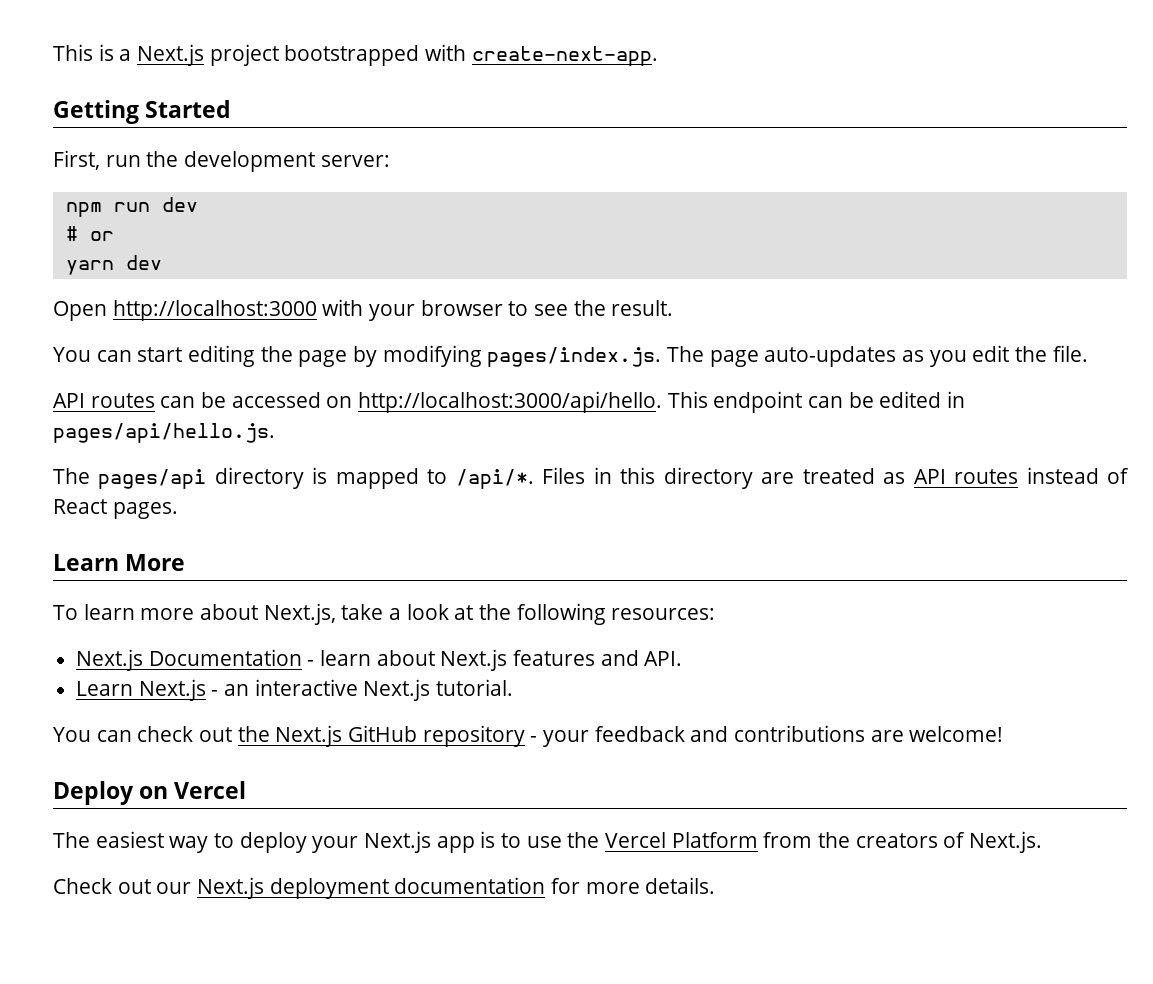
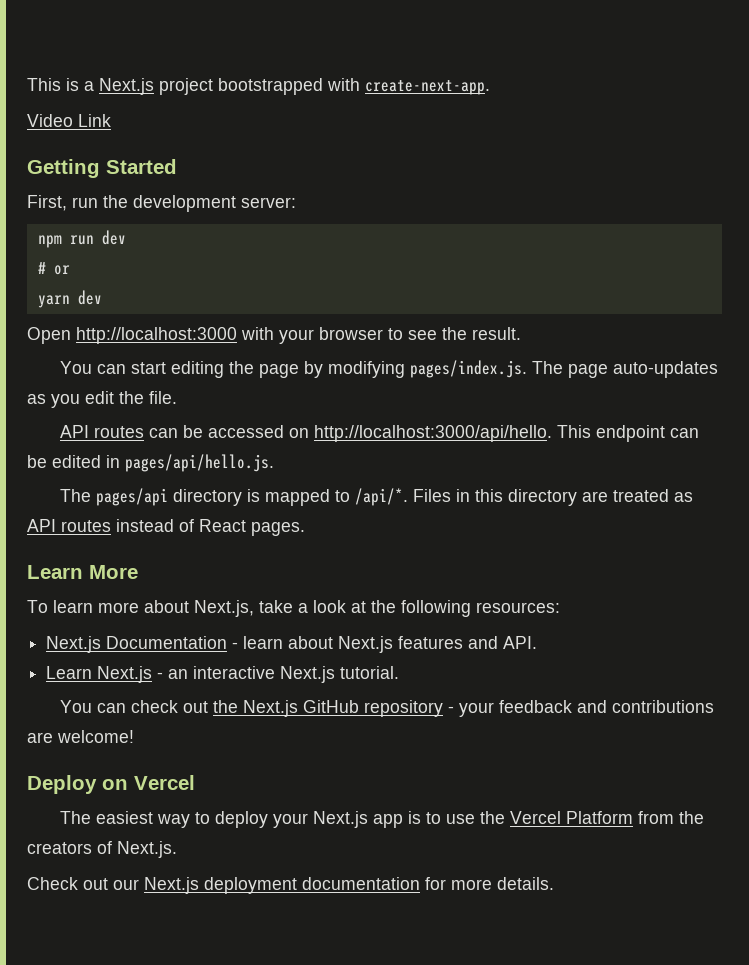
+ Video Link

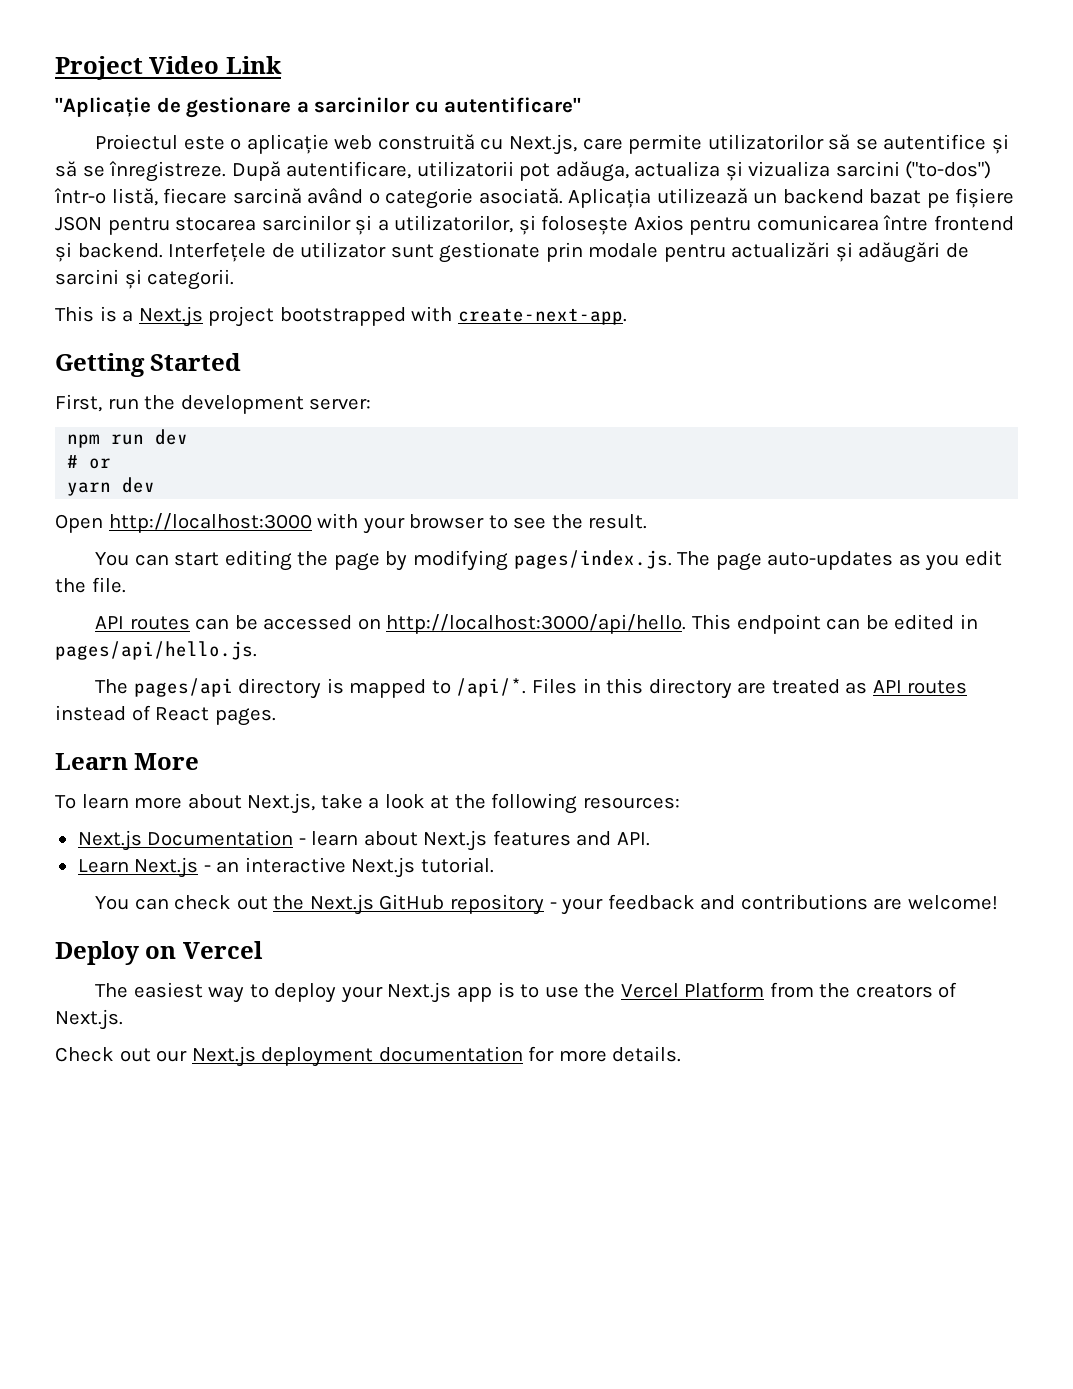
+ Project Video Link
+ "Aplicație de gestionare a sarcinilor cu autentificare"
+ Proiectul este o aplicație web construită cu Next.js, care permite utilizatorilor să se autentifice și să se înregistreze. După autentificare, utilizatorii pot adăuga, actualiza și vizualiza sarcini ("to-dos") într-o listă, fiecare sarcină având o categorie asociată. Aplicația utilizează un backend bazat pe fișiere JSON pentru stocarea sarcinilor și a utilizatorilor, și folosește Axios pentru comunicarea între frontend și backend. Interfețele de utilizator sunt gestionate prin modale pentru actualizări și adăugări de sarcini și categorii.
- Video Link

